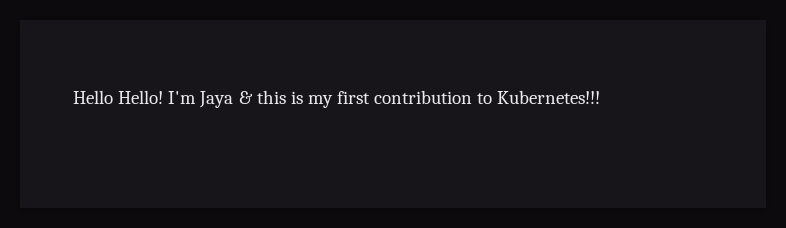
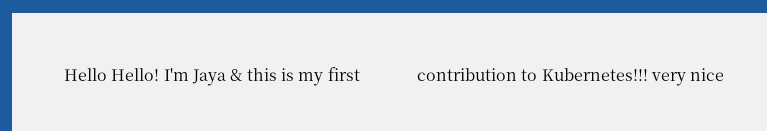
- I'm Jaya & this is my first contribution to Kubernetes!!!
+ I'm Jaya & this is my first contribution to Kubernetes!!! very nice

